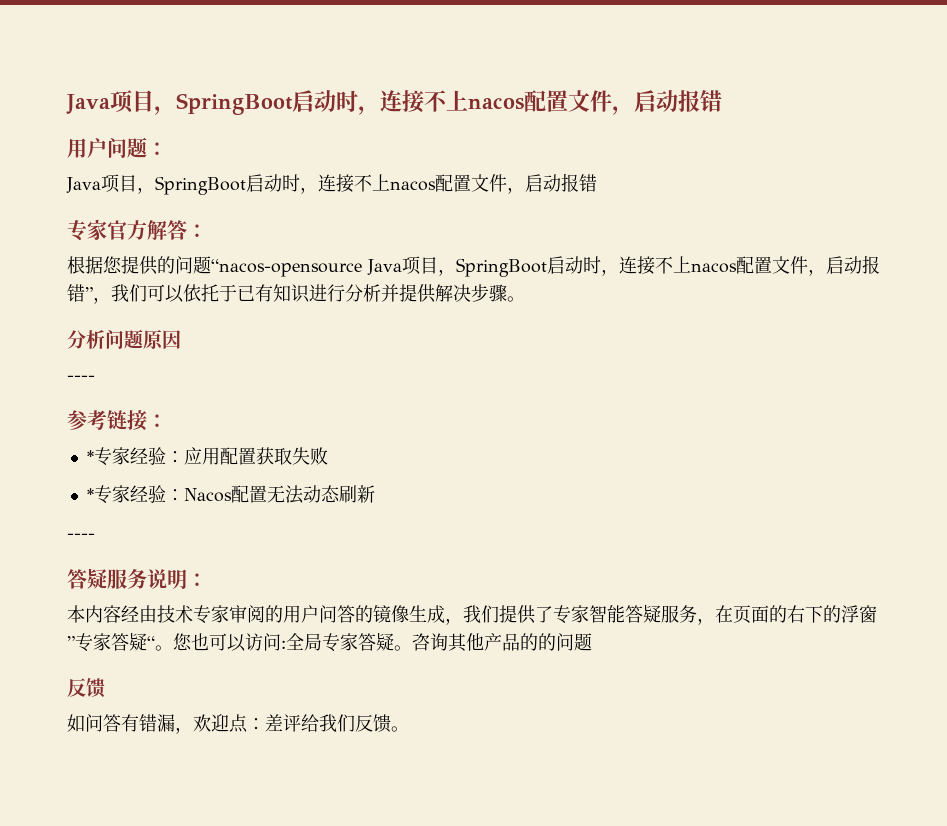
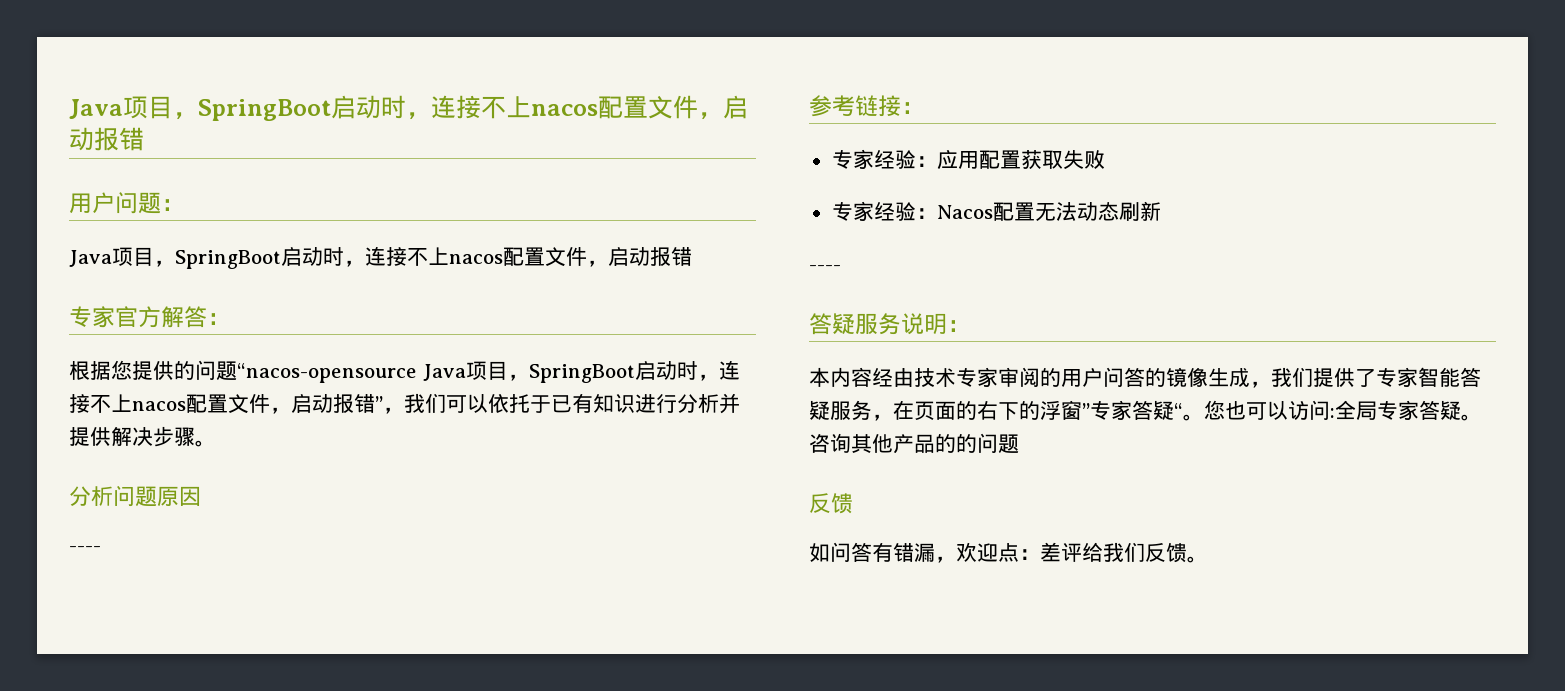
- *专家经验：应用配置获取失败
+ 专家经验：应用配置获取失败
- *专家经验：Nacos配置无法动态刷新
+ 专家经验：Nacos配置无法动态刷新

